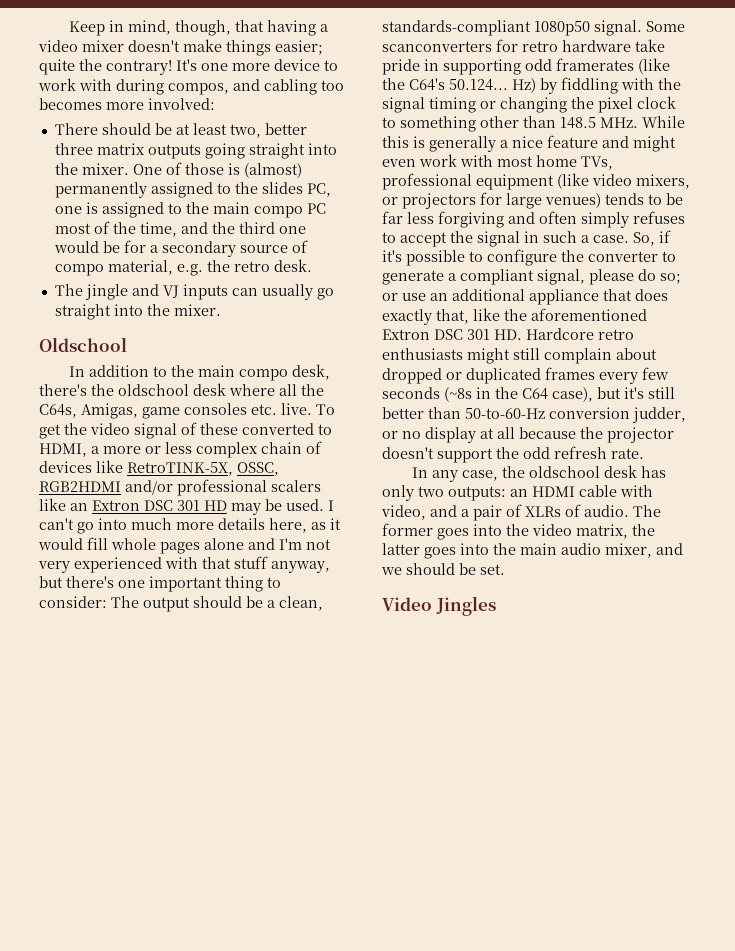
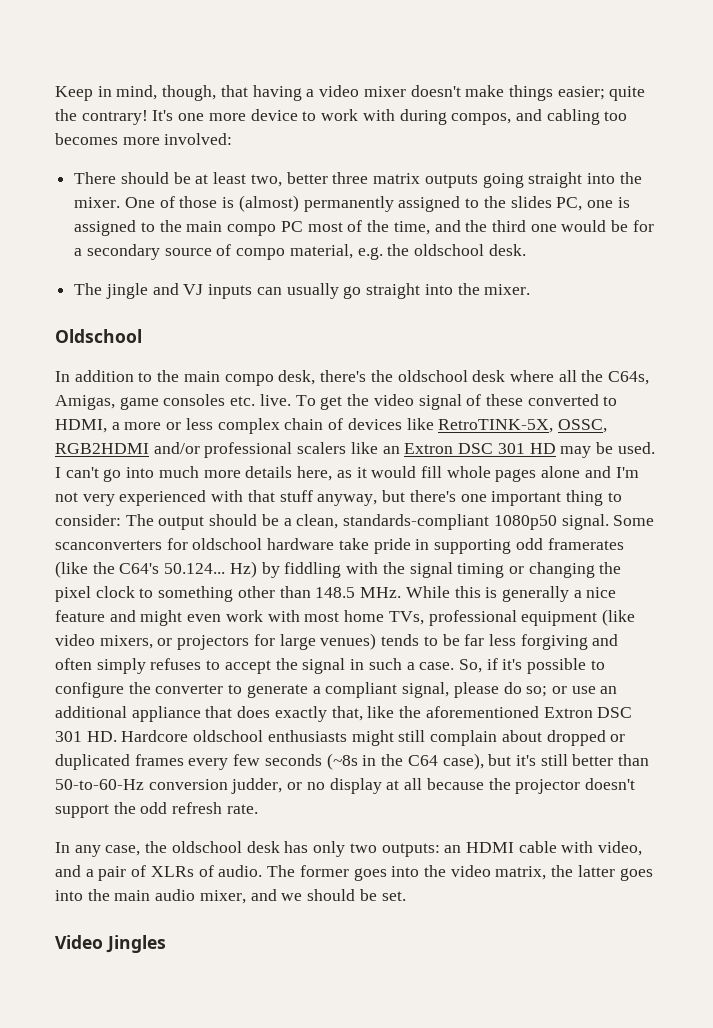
- One of those is (almost) permanently assigned to the slides PC, one is assigned to the main compo PC most of the time, and the third one would be for a secondary source of compo material, e.g. the retro desk.
+ One of those is (almost) permanently assigned to the slides PC, one is assigned to the main compo PC most of the time, and the third one would be for a secondary source of compo material, e.g. the oldschool desk.
- Some scanconverters for retro hardware take pride in supporting odd framerates (like the C64's 50.124...
+ Some scanconverters for oldschool hardware take pride in supporting odd framerates (like the C64's 50.124...
- or use an additional appliance that does exactly that, like the aforementioned Extron DSC 301 HD. Hardcore retro enthusiasts might still complain about dropped or duplicated frames every few seconds (~8s in the C64 case), but it's still better than 50-to-60-Hz conversion judder, or no display at all because the projector doesn't support the odd refresh rate.
+ or use an additional appliance that does exactly that, like the aforementioned Extron DSC 301 HD. Hardcore oldschool enthusiasts might still complain about dropped or duplicated frames every few seconds (~8s in the C64 case), but it's still better than 50-to-60-Hz conversion judder, or no display at all because the projector doesn't support the odd refresh rate.

